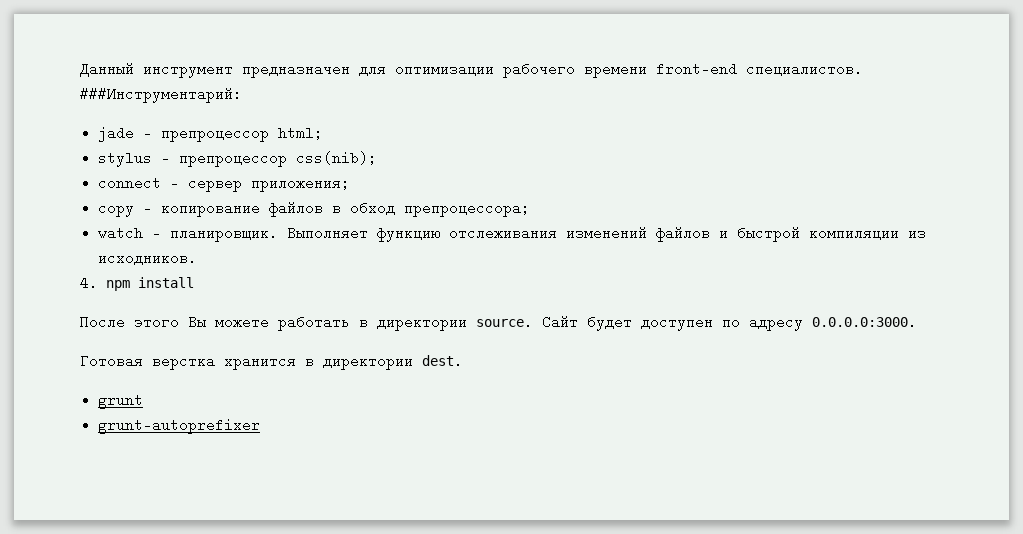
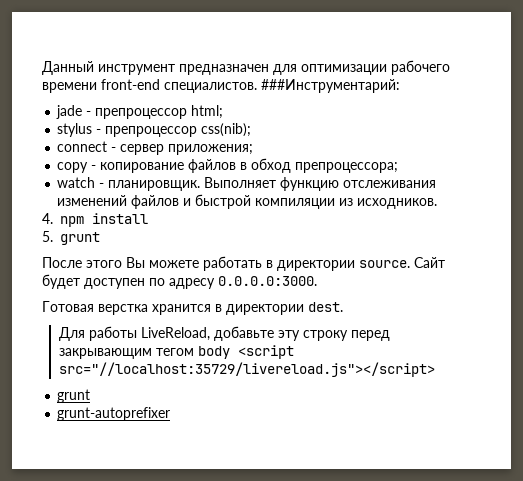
+ 5. grunt
+ Для работы LiveReload, добавьте эту строку перед закрывающим тегом body <script src="//localhost:35729/livereload.js"></script>

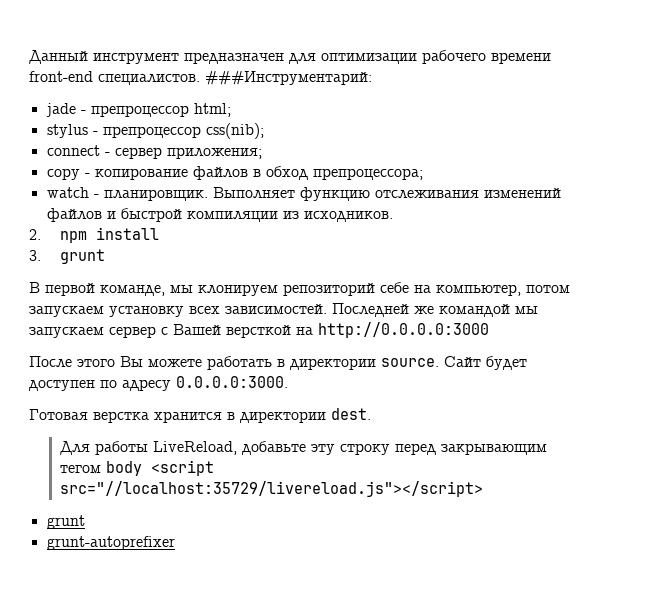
- 4. npm install
+ 2. npm install
- 5. grunt
+ 3. grunt
+ В первой команде, мы клонируем репозиторий себе на компьютер, потом запускаем установку всех зависимостей. Последней же командой мы запускаем сервер с Вашей версткой на http://0.0.0.0:3000

